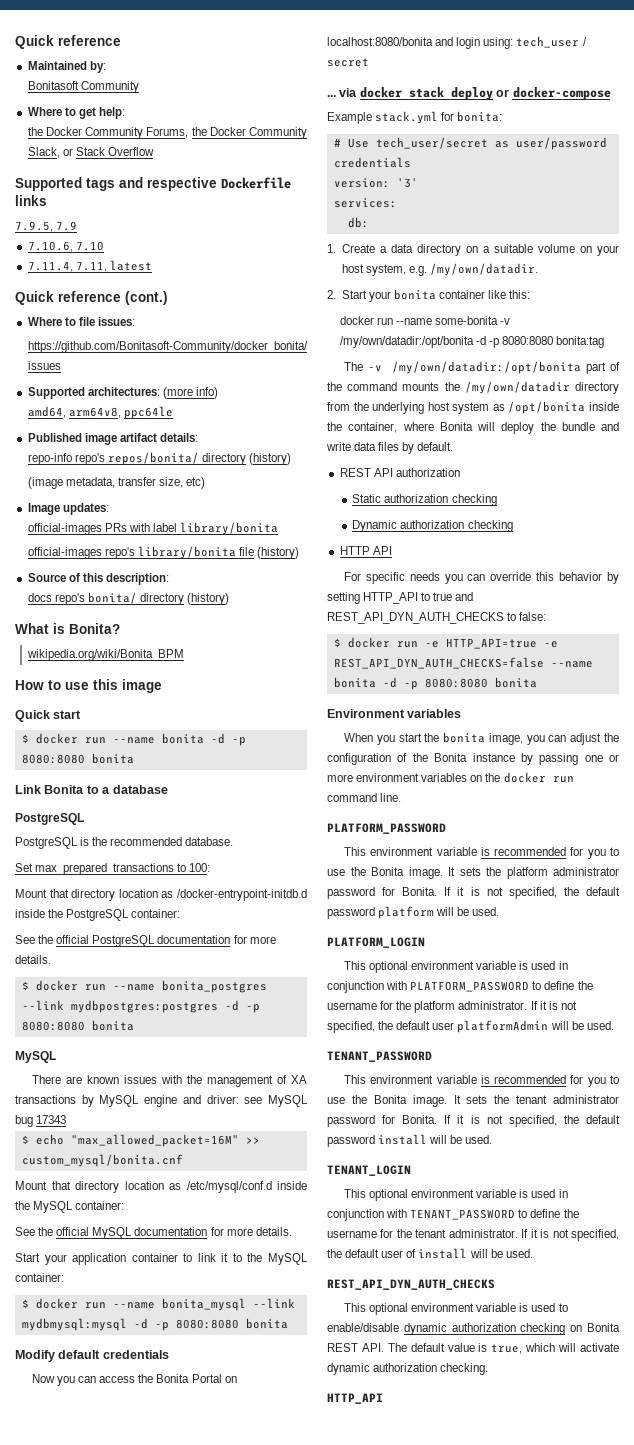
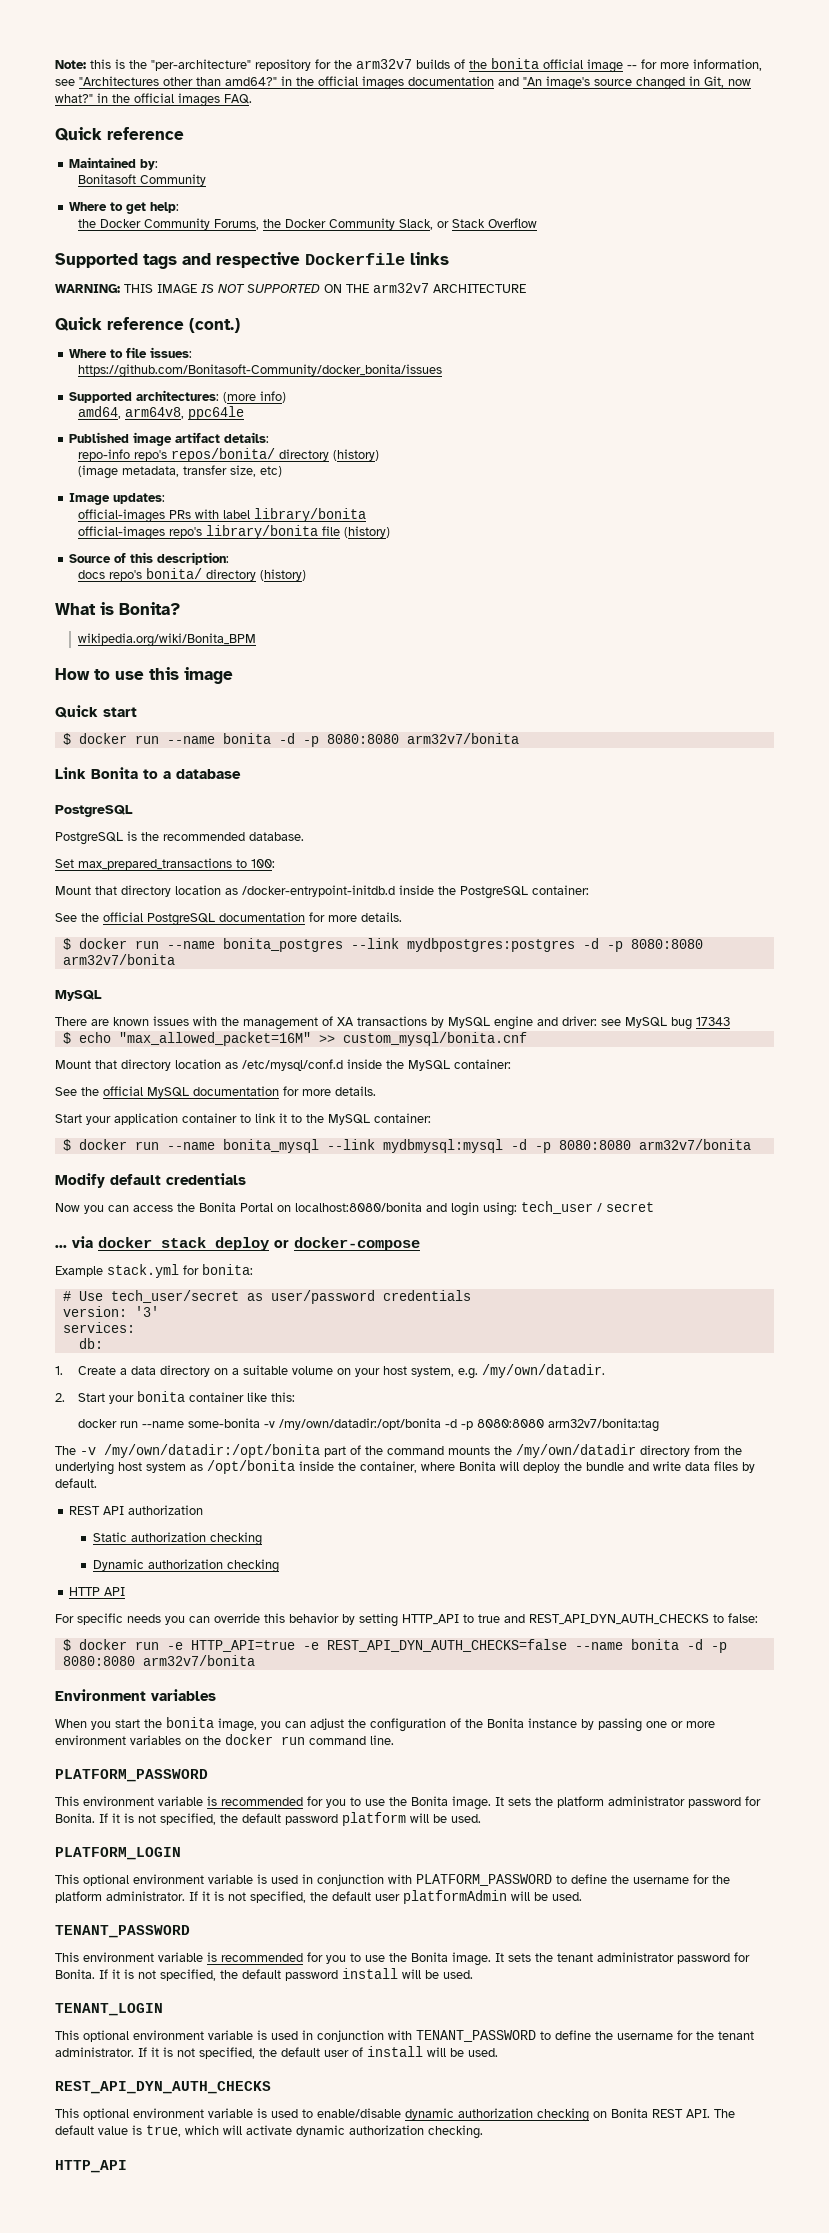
+ Note: this is the "per-architecture" repository for the arm32v7 builds of the bonita official image -- for more information, see "Architectures other than amd64?" in the official images documentation and "An image's source changed in Git, now what?" in the official images FAQ.
- 7.9.5, 7.9
- 7.10.6, 7.10
- 7.11.4, 7.11, latest
+ WARNING: THIS IMAGE IS NOT SUPPORTED ON THE arm32v7 ARCHITECTURE
- $ docker run --name bonita -d -p 8080:8080 bonita
+ $ docker run --name bonita -d -p 8080:8080 arm32v7/bonita
- $ docker run --name bonita_postgres --link mydbpostgres:postgres -d -p 8080:8080 bonita
+ $ docker run --name bonita_postgres --link mydbpostgres:postgres -d -p 8080:8080 arm32v7/bonita
- $ docker run --name bonita_mysql --link mydbmysql:mysql -d -p 8080:8080 bonita
+ $ docker run --name bonita_mysql --link mydbmysql:mysql -d -p 8080:8080 arm32v7/bonita
- docker run --name some-bonita -v /my/own/datadir:/opt/bonita -d -p 8080:8080 bonita:tag
+ docker run --name some-bonita -v /my/own/datadir:/opt/bonita -d -p 8080:8080 arm32v7/bonita:tag
- $ docker run -e HTTP_API=true -e REST_API_DYN_AUTH_CHECKS=false --name bonita -d -p 8080:8080 bonita
+ $ docker run -e HTTP_API=true -e REST_API_DYN_AUTH_CHECKS=false --name bonita -d -p 8080:8080 arm32v7/bonita

